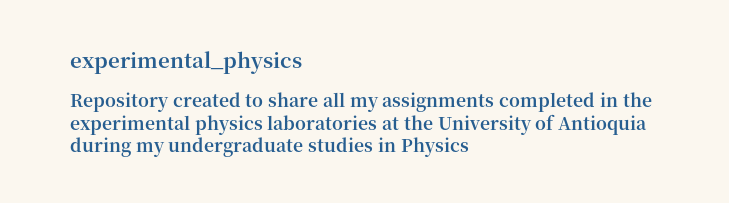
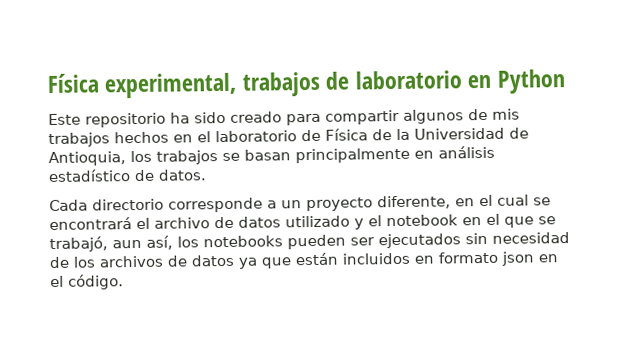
- experimental_physics
- Repository created to share all my assignments completed in the experimental physics laboratories at the University of Antioquia during my undergraduate studies in Physics
+ Física experimental, trabajos de laboratorio en Python
+ Este repositorio ha sido creado para compartir algunos de mis trabajos hechos en el laboratorio de Física de la Universidad de Antioquia, los trabajos se basan principalmente en análisis estadístico de datos.
+ Cada directorio corresponde a un proyecto diferente, en el cual se encontrará el archivo de datos utilizado y el notebook en el que se trabajó, aun así, los notebooks pueden ser ejecutados sin necesidad de los archivos de datos ya que están incluidos en formato json en el código.

